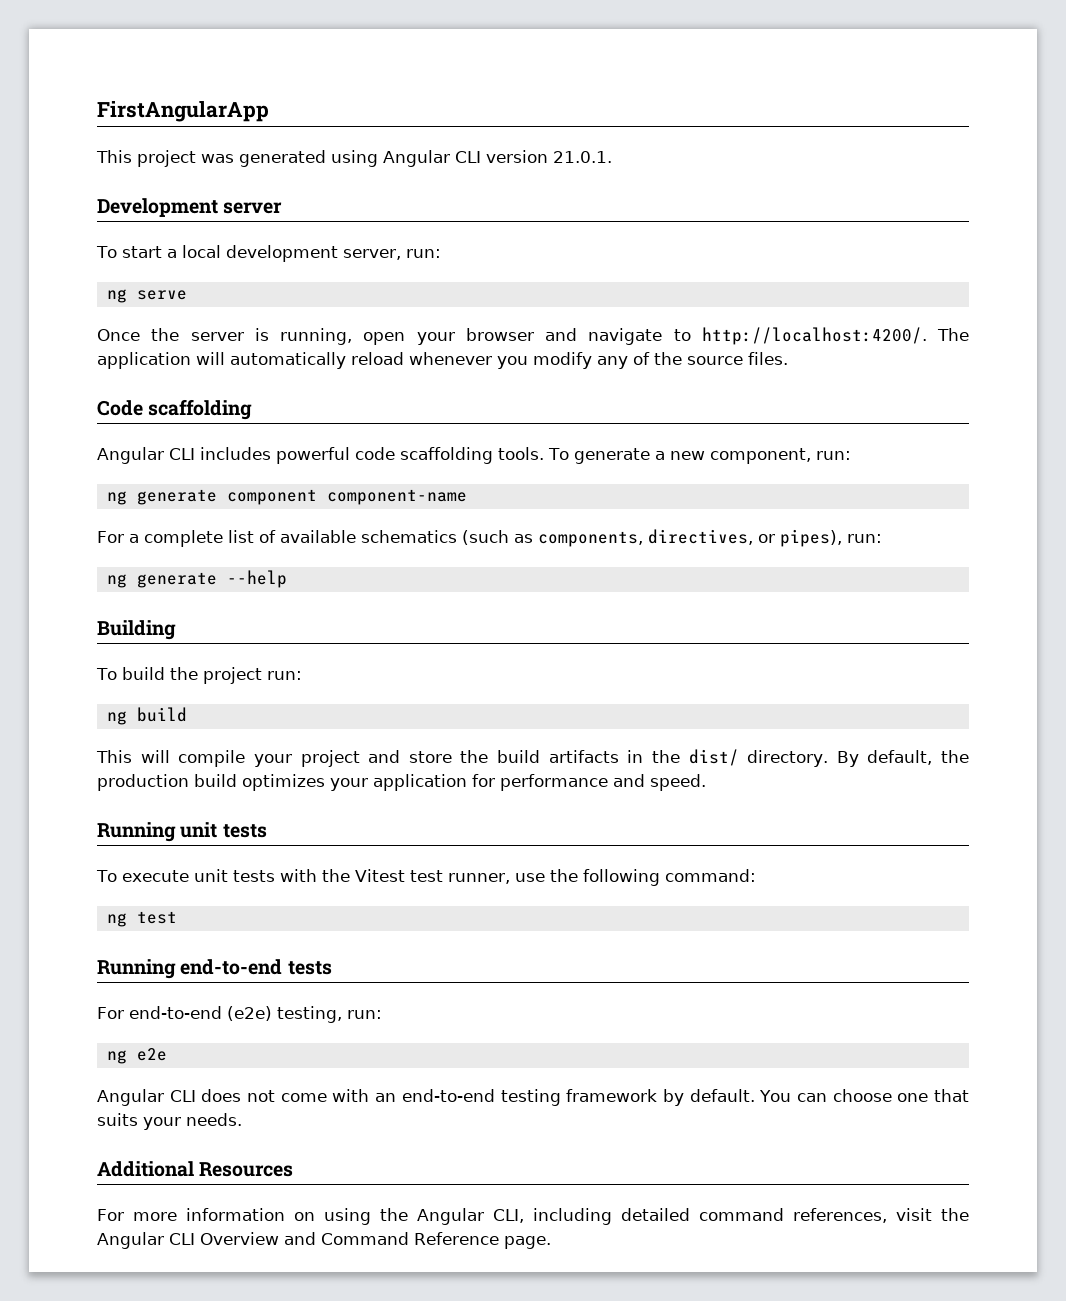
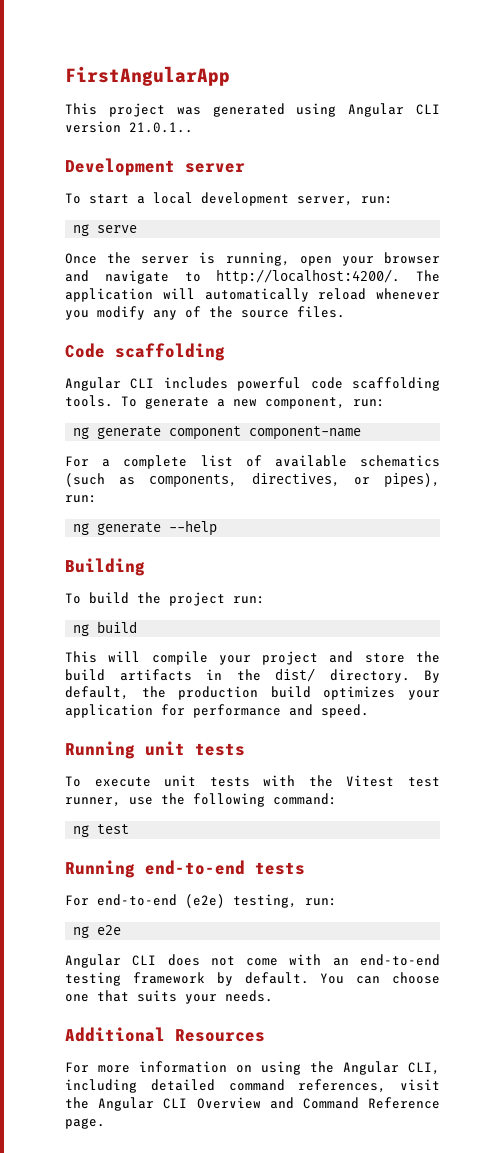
- This project was generated using Angular CLI version 21.0.1.
+ This project was generated using Angular CLI version 21.0.1..

